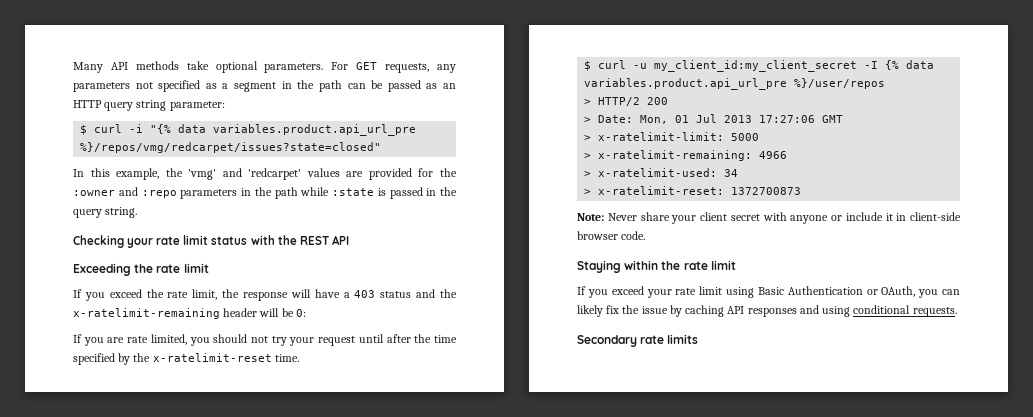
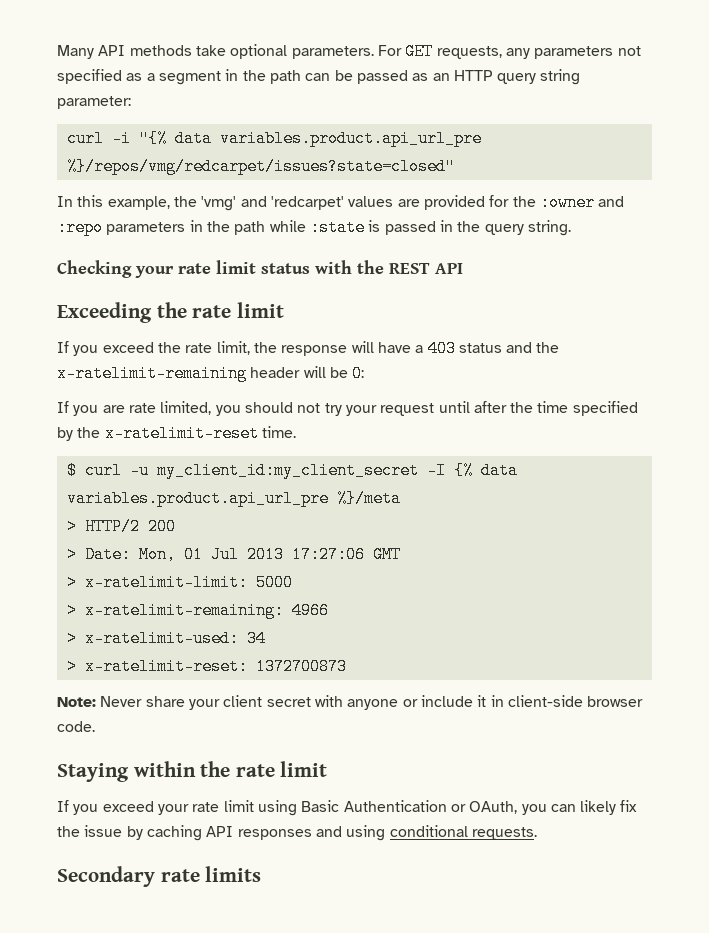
- $ curl -i "{% data variables.product.api_url_pre %}/repos/vmg/redcarpet/issues?state=closed"
+ curl -i "{% data variables.product.api_url_pre %}/repos/vmg/redcarpet/issues?state=closed"
- $ curl -u my_client_id:my_client_secret -I {% data variables.product.api_url_pre %}/user/repos
+ $ curl -u my_client_id:my_client_secret -I {% data variables.product.api_url_pre %}/meta

